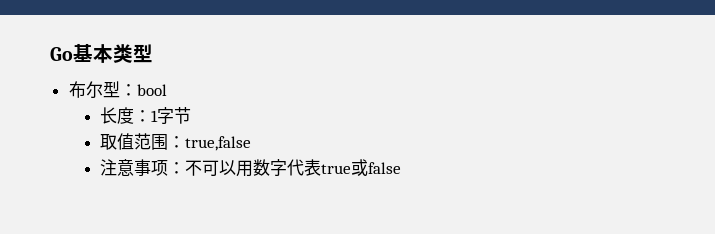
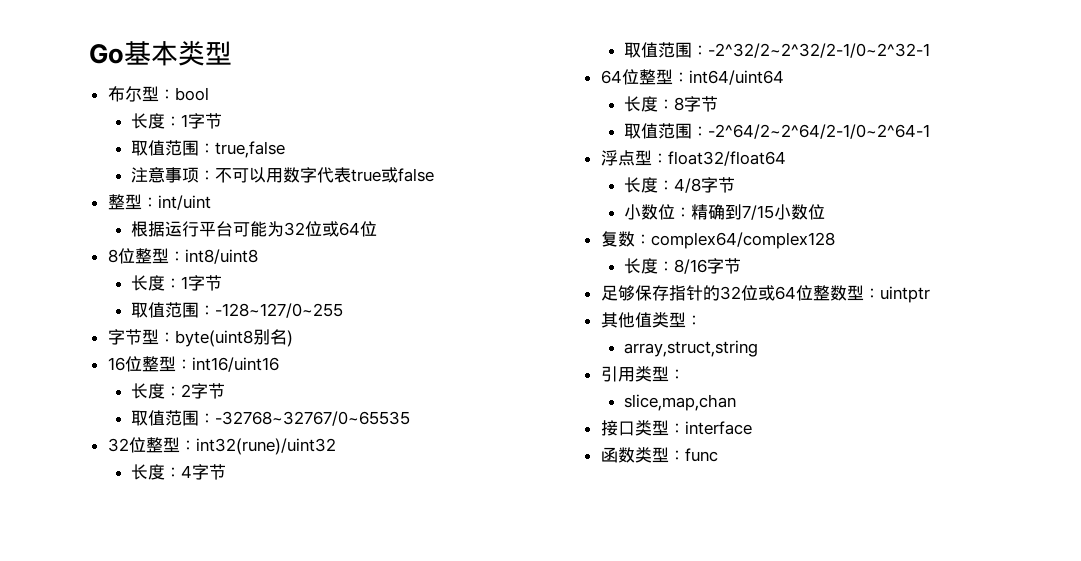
+ 整型：int/uint
+ 根据运行平台可能为32位或64位
+ 8位整型：int8/uint8
+ 长度：1字节
+ 取值范围：-128~127/0~255
+ 字节型：byte(uint8别名)
+ 16位整型：int16/uint16
+ 长度：2字节
+ 取值范围：-32768~32767/0~65535
+ 32位整型：int32(rune)/uint32
+ 长度：4字节
+ 取值范围：-2^32/2~2^32/2-1/0~2^32-1
+ 64位整型：int64/uint64
+ 长度：8字节
+ 取值范围：-2^64/2~2^64/2-1/0~2^64-1
+ 浮点型：float32/float64
+ 长度：4/8字节
+ 小数位：精确到7/15小数位
+ 复数：complex64/complex128
+ 长度：8/16字节
+ 足够保存指针的32位或64位整数型：uintptr
+ 其他值类型：
+ array,struct,string
+ 引用类型：
+ slice,map,chan
+ 接口类型：interface
+ 函数类型：func

